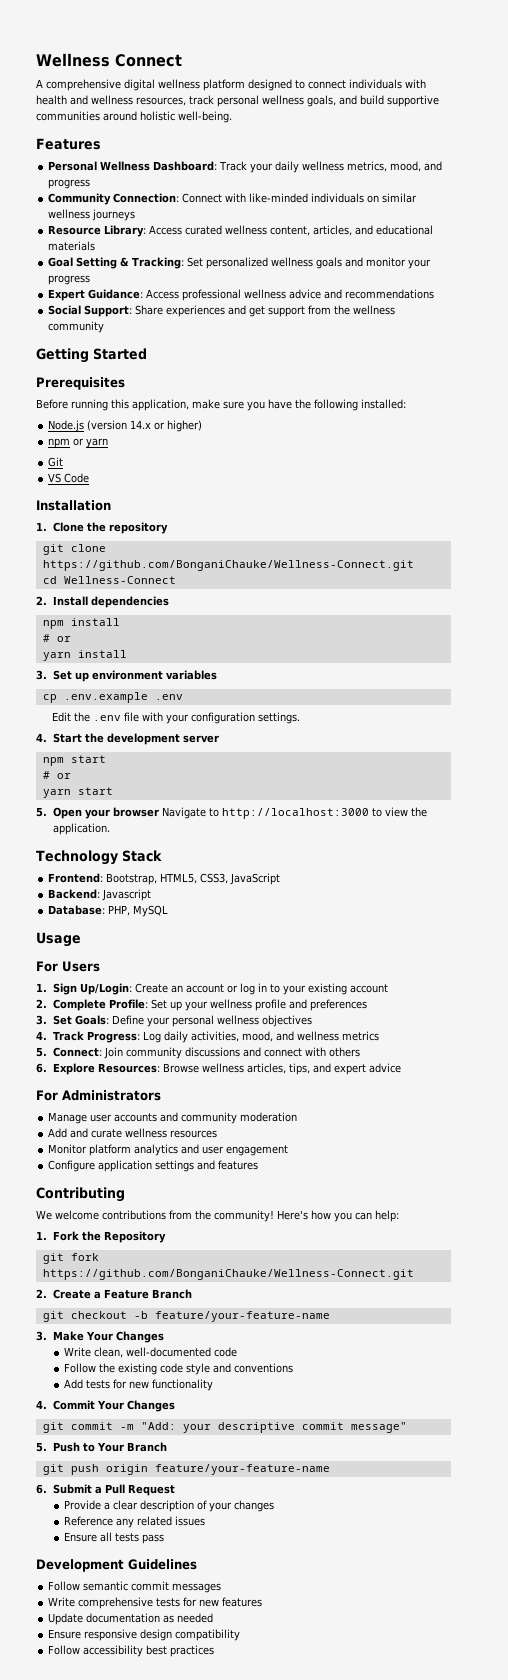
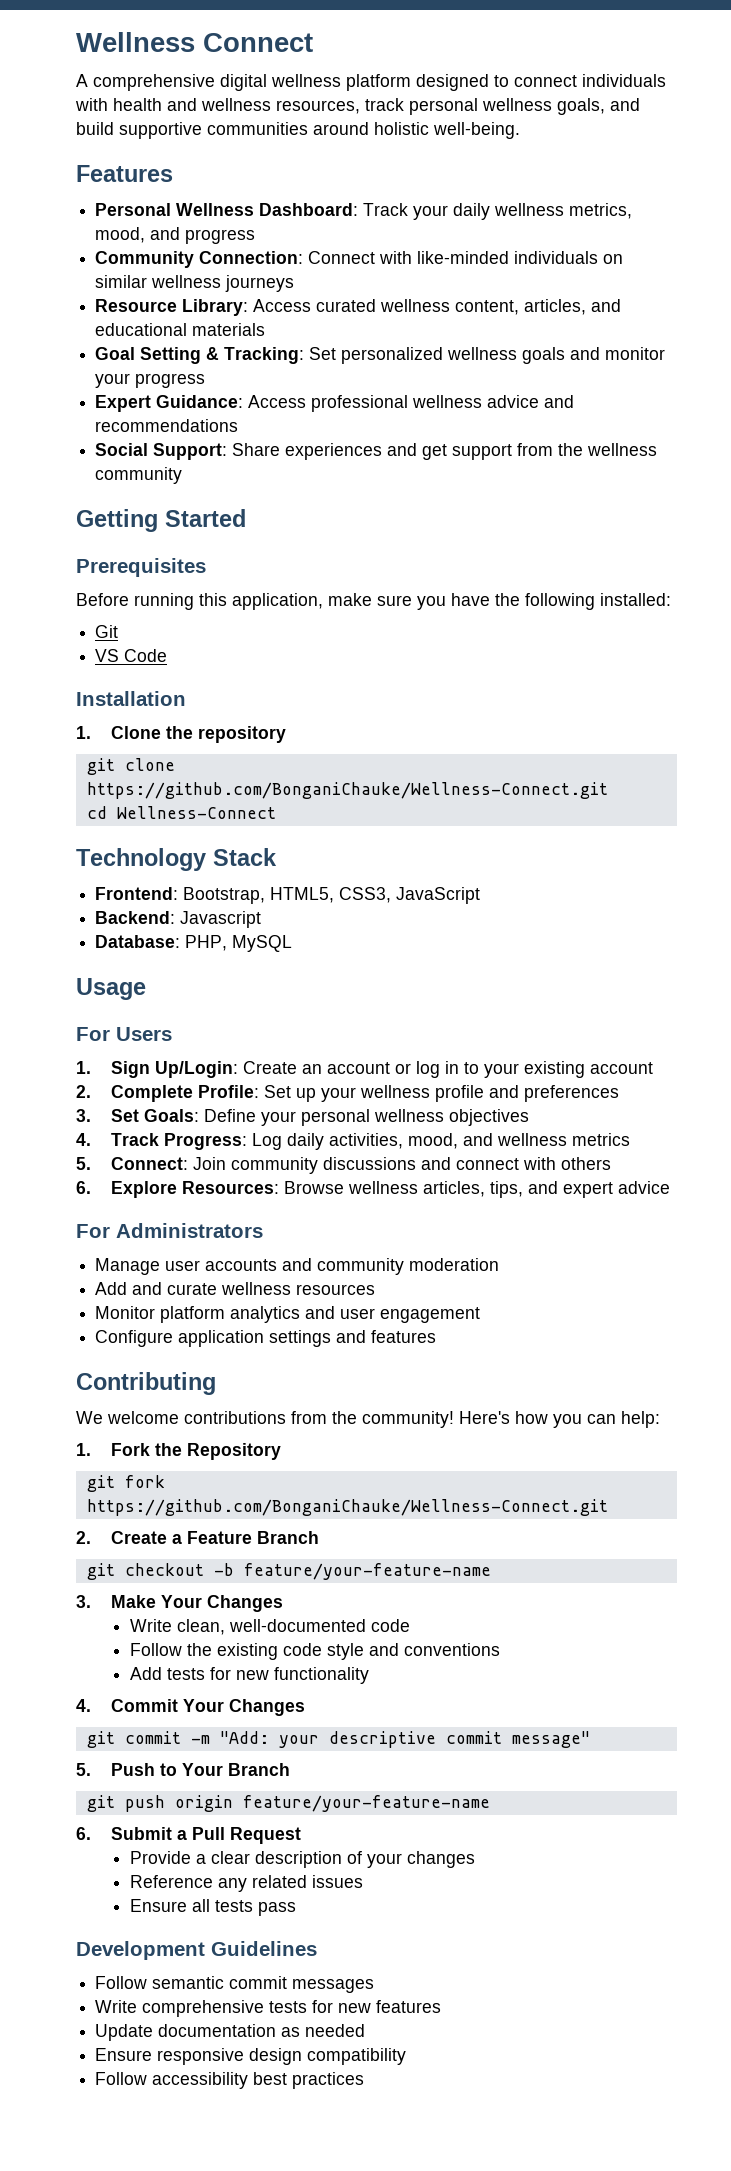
- Node.js (version 14.x or higher)
- npm or yarn
- 2. Install dependencies
- npm install
- # or
- yarn install
- 3. Set up environment variables
- cp .env.example .env
- Edit the .env file with your configuration settings.
- 4. Start the development server
- npm start
- # or
- yarn start
- 5. Open your browser Navigate to http://localhost:3000 to view the application.

